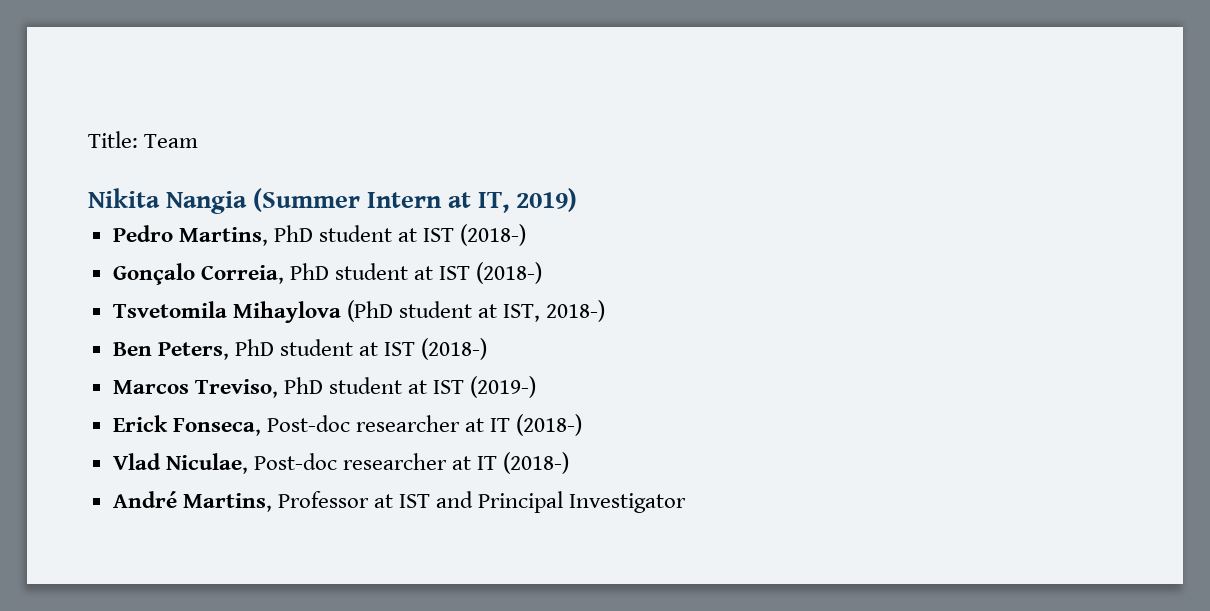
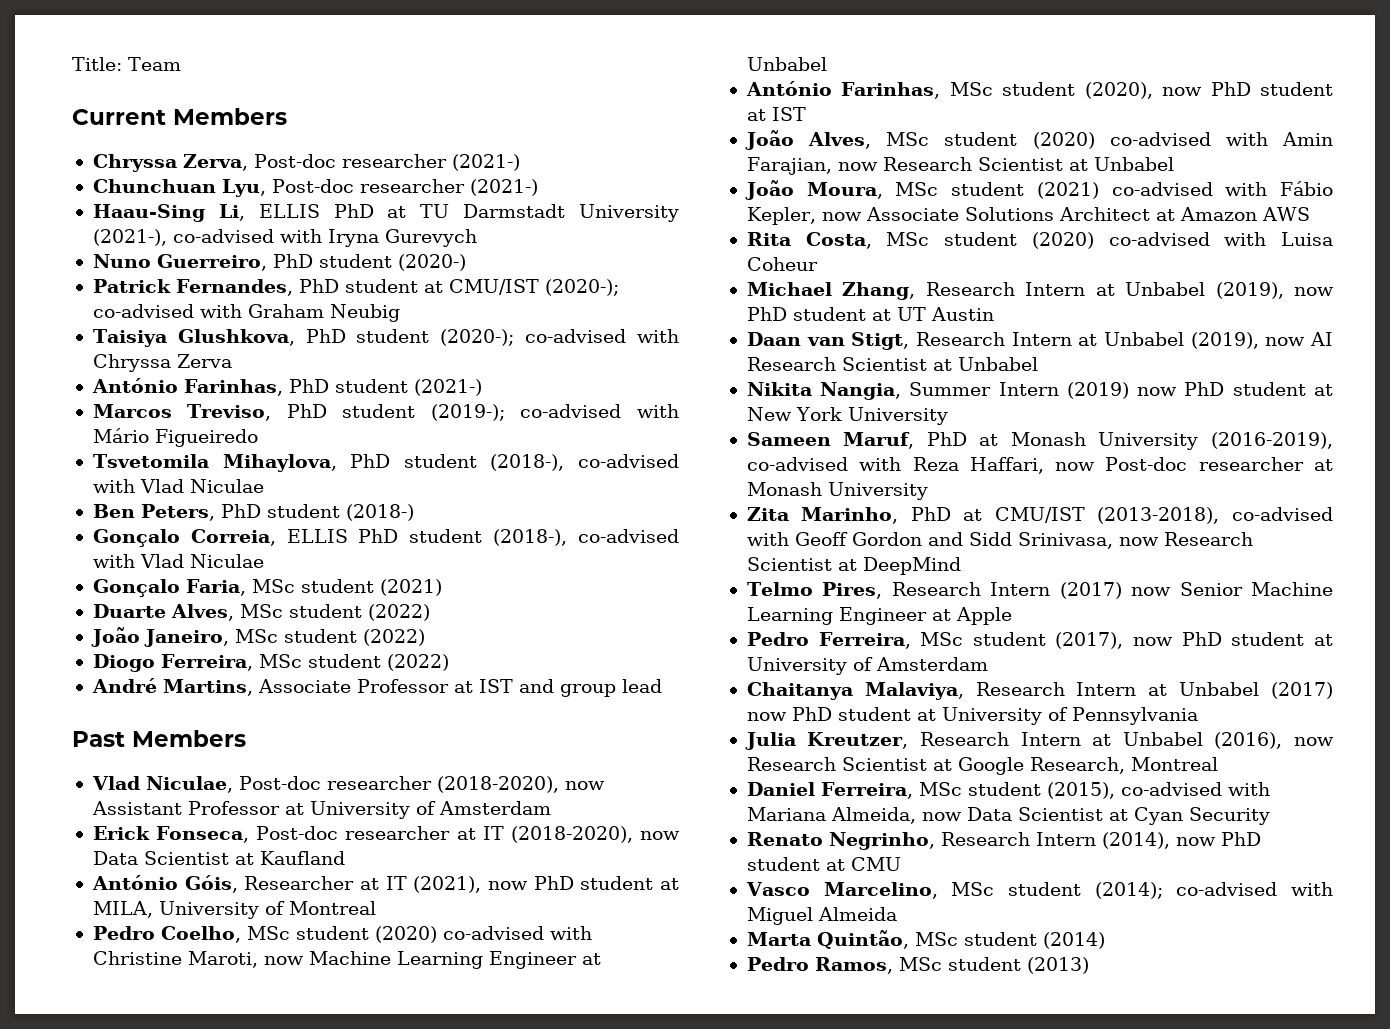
- Nikita Nangia (Summer Intern at IT, 2019)
- Pedro Martins, PhD student at IST (2018-)
- Gonçalo Correia, PhD student at IST (2018-)
- Tsvetomila Mihaylova (PhD student at IST, 2018-)
- Ben Peters, PhD student at IST (2018-)
- Marcos Treviso, PhD student at IST (2019-)
+ Current Members
+ Chryssa Zerva, Post-doc researcher (2021-)
+ Chunchuan Lyu, Post-doc researcher (2021-)
+ Haau-Sing Li, ELLIS PhD at TU Darmstadt University (2021-), co-advised with Iryna Gurevych
+ Nuno Guerreiro, PhD student (2020-)
+ Patrick Fernandes, PhD student at CMU/IST (2020-); co-advised with Graham Neubig
+ Taisiya Glushkova, PhD student (2020-); co-advised with Chryssa Zerva
+ António Farinhas, PhD student (2021-)
+ Marcos Treviso, PhD student (2019-); co-advised with Mário Figueiredo
+ Tsvetomila Mihaylova, PhD student (2018-), co-advised with Vlad Niculae
+ Ben Peters, PhD student (2018-)
+ Gonçalo Correia, ELLIS PhD student (2018-), co-advised with Vlad Niculae
+ Gonçalo Faria, MSc student (2021)
+ Duarte Alves, MSc student (2022)
+ João Janeiro, MSc student (2022)
+ Diogo Ferreira, MSc student (2022)
+ André Martins, Associate Professor at IST and group lead
+ Past Members
+ Vlad Niculae, Post-doc researcher (2018-2020), now Assistant Professor at University of Amsterdam
- Erick Fonseca, Post-doc researcher at IT (2018-)
- Vlad Niculae, Post-doc researcher at IT (2018-)
- André Martins, Professor at IST and Principal Investigator
+ Erick Fonseca, Post-doc researcher at IT (2018-2020), now Data Scientist at Kaufland
+ António Góis, Researcher at IT (2021), now PhD student at MILA, University of Montreal
+ Pedro Coelho, MSc student (2020) co-advised with Christine Maroti, now Machine Learning Engineer at Unbabel
+ António Farinhas, MSc student (2020), now PhD student at IST
+ João Alves, MSc student (2020) co-advised with Amin Farajian, now Research Scientist at Unbabel
+ João Moura, MSc student (2021) co-advised with Fábio Kepler, now Associate Solutions Architect at Amazon AWS
+ Rita Costa, MSc student (2020) co-advised with Luisa Coheur
+ Michael Zhang, Research Intern at Unbabel (2019), now PhD student at UT Austin
+ Daan van Stigt, Research Intern at Unbabel (2019), now AI Research Scientist at Unbabel
+ Nikita Nangia, Summer Intern (2019) now PhD student at New York University
+ Sameen Maruf, PhD at Monash University (2016-2019), co-advised with Reza Haffari, now Post-doc researcher at Monash University
+ Zita Marinho, PhD at CMU/IST (2013-2018), co-advised with Geoff Gordon and Sidd Srinivasa, now Research Scientist at DeepMind
+ Telmo Pires, Research Intern (2017) now Senior Machine Learning Engineer at Apple
+ Pedro Ferreira, MSc student (2017), now PhD student at University of Amsterdam
+ Chaitanya Malaviya, Research Intern at Unbabel (2017) now PhD student at University of Pennsylvania
+ Julia Kreutzer, Research Intern at Unbabel (2016), now Research Scientist at Google Research, Montreal
+ Daniel Ferreira, MSc student (2015), co-advised with Mariana Almeida, now Data Scientist at Cyan Security
+ Renato Negrinho, Research Intern (2014), now PhD student at CMU
+ Vasco Marcelino, MSc student (2014); co-advised with Miguel Almeida
+ Marta Quintão, MSc student (2014)
+ Pedro Ramos, MSc student (2013)

